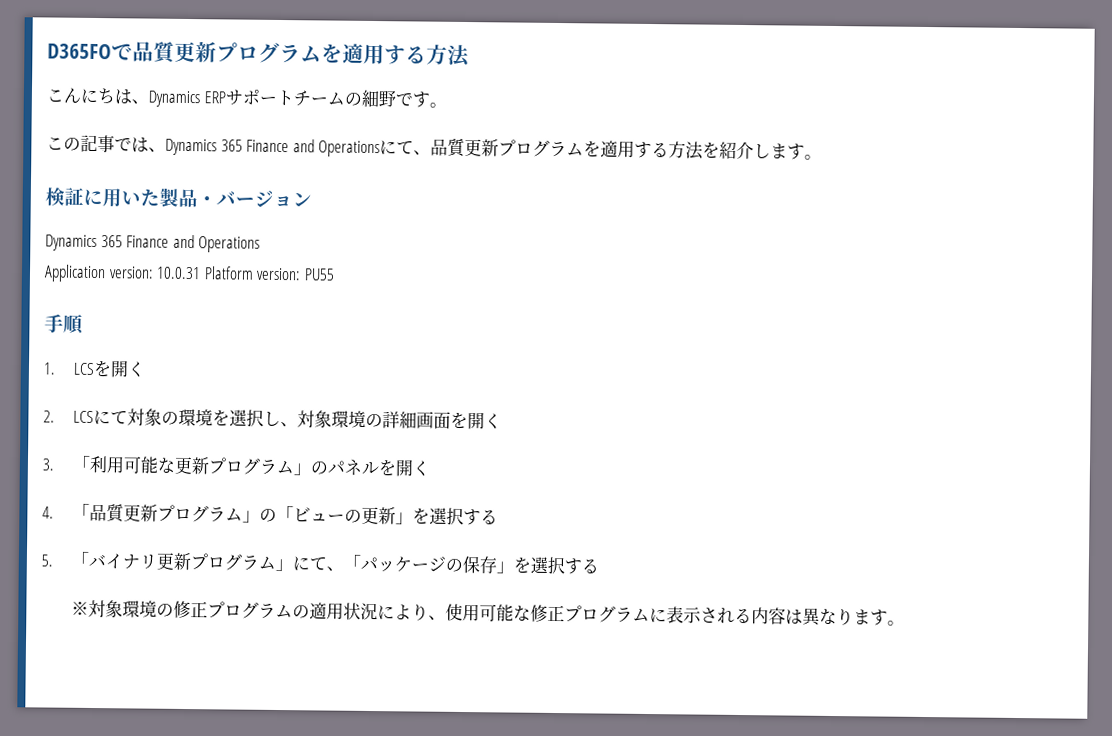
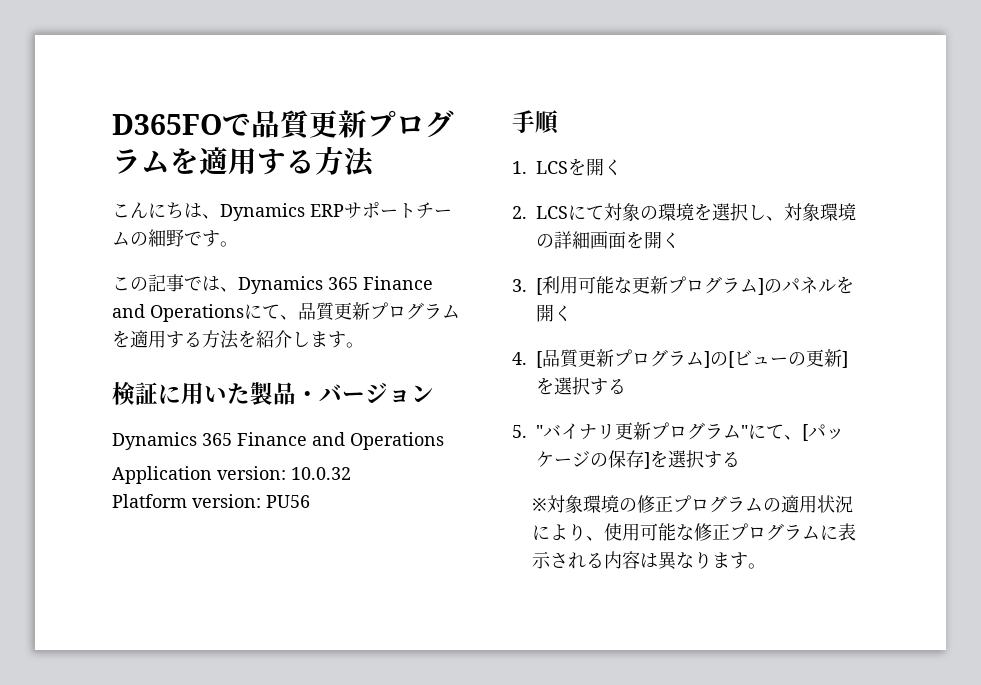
- Application version: 10.0.31 Platform version: PU55
+ Application version: 10.0.32
+ Platform version: PU56
- 3.「利用可能な更新プログラム」のパネルを開く
+ 3. [利用可能な更新プログラム]のパネルを開く
- 4.「品質更新プログラム」の「ビューの更新」を選択する
+ 4. [品質更新プログラム]の[ビューの更新]を選択する
- 5.「バイナリ更新プログラム」にて、「パッケージの保存」を選択する
+ 5. "バイナリ更新プログラム"にて、[パッケージの保存]を選択する

